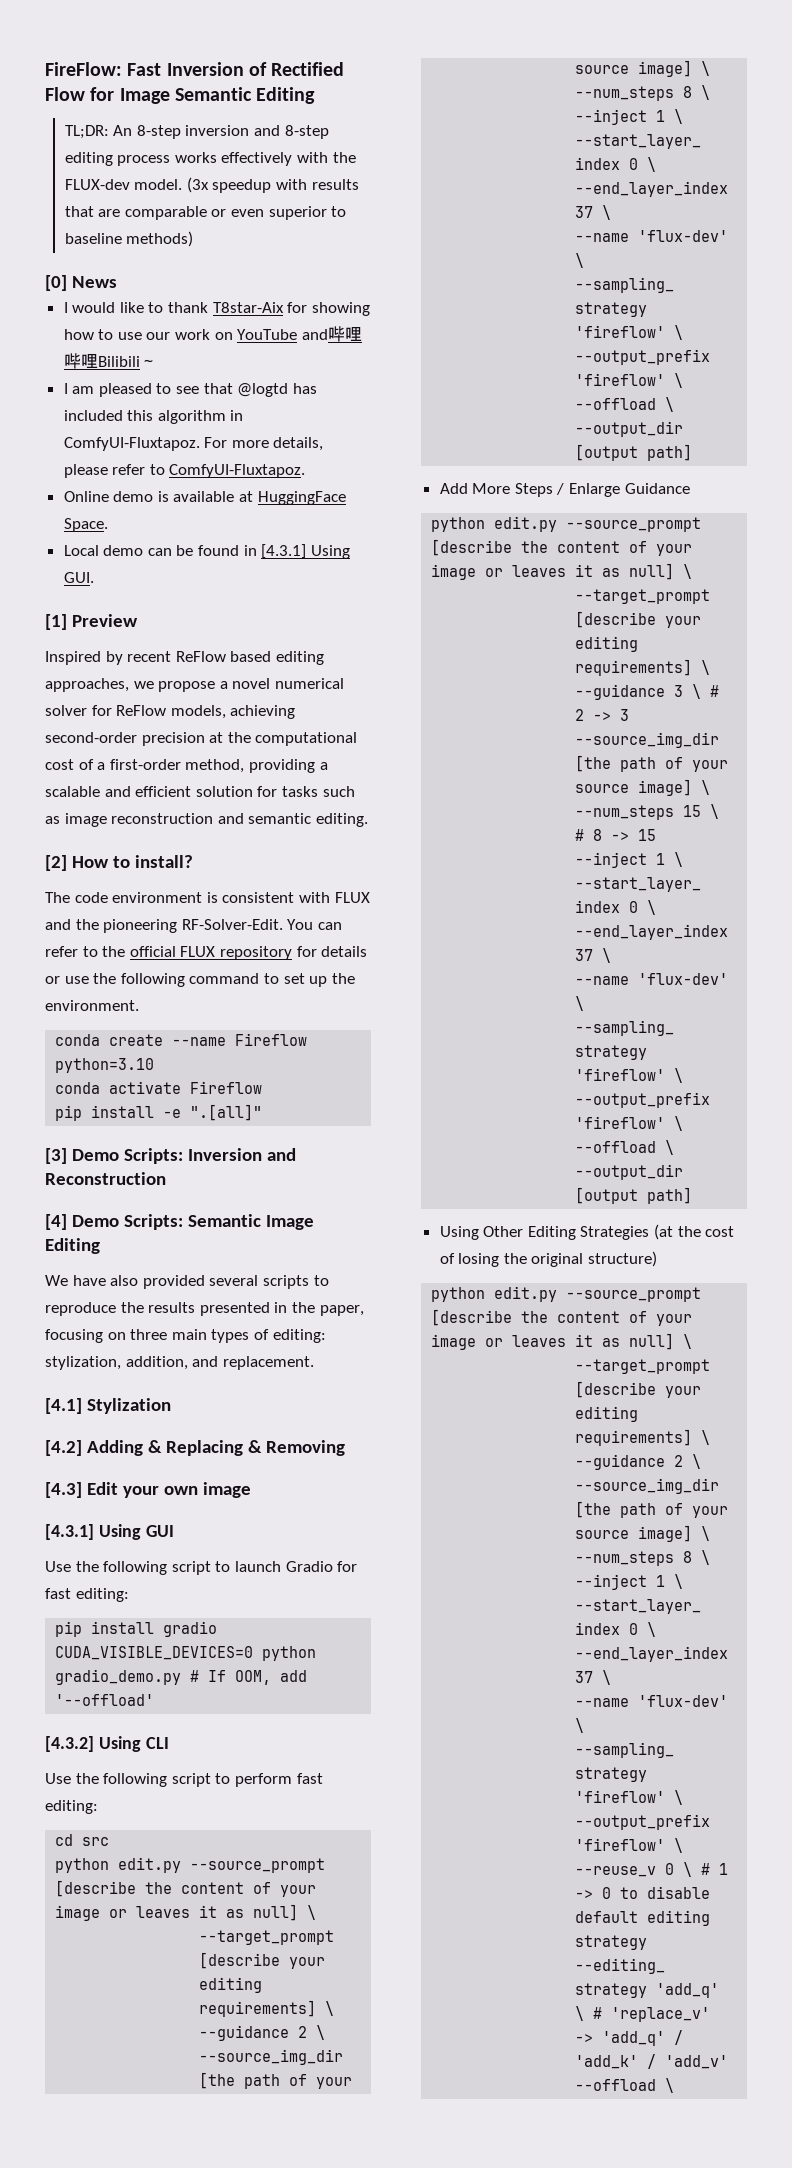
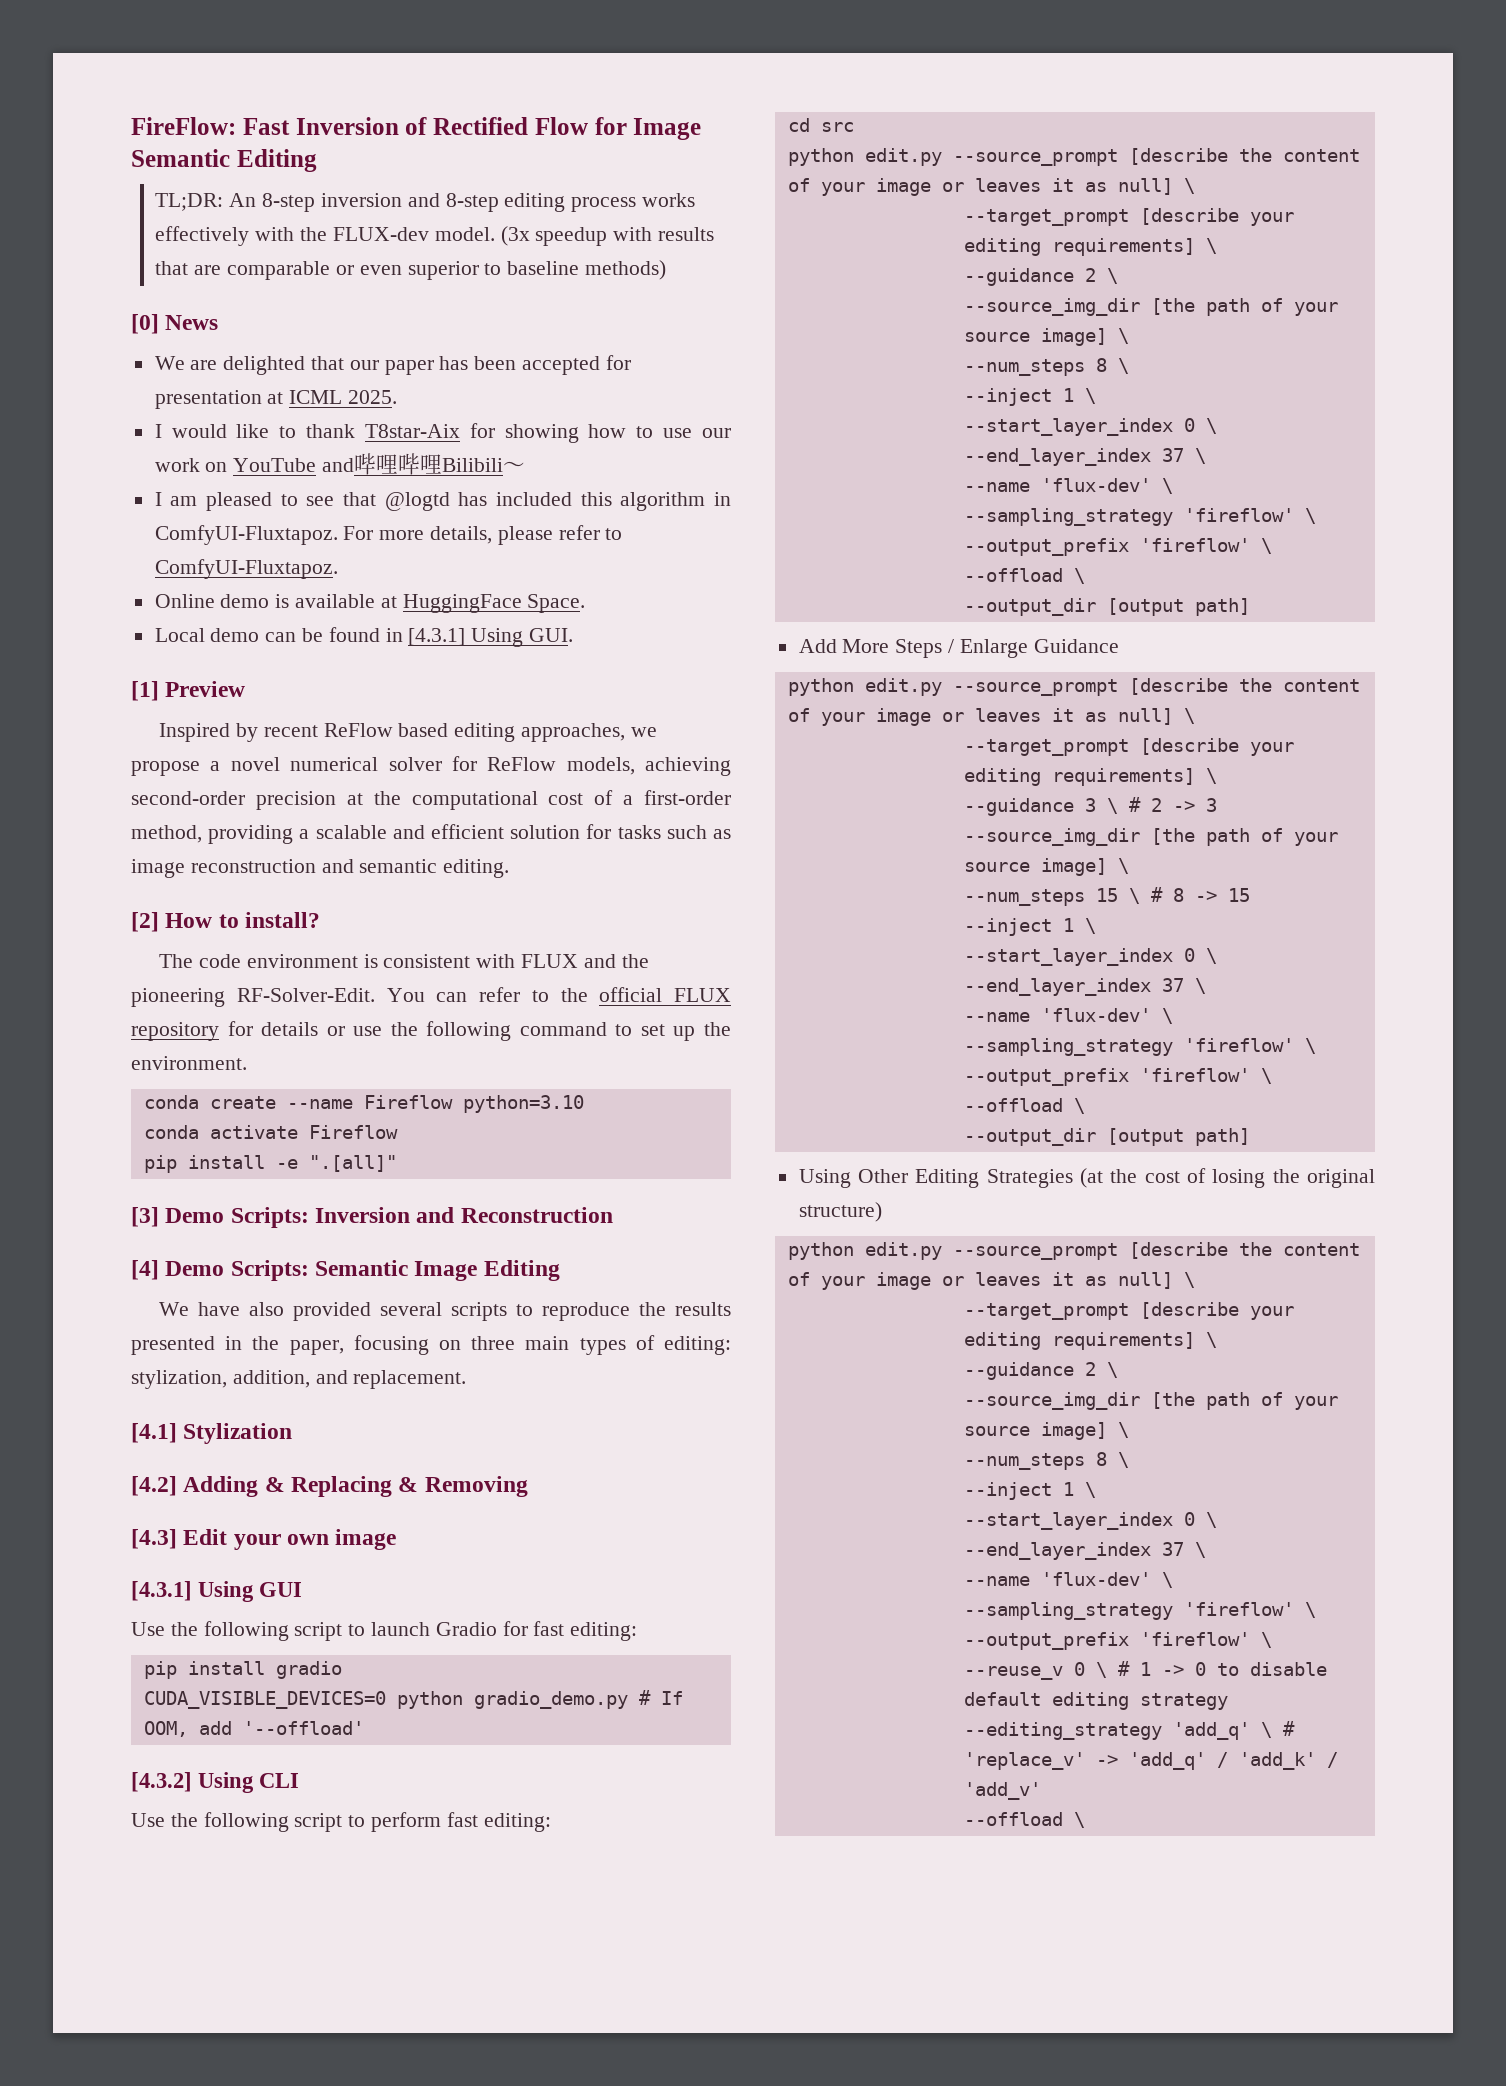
+ We are delighted that our paper has been accepted for presentation at ICML 2025.

